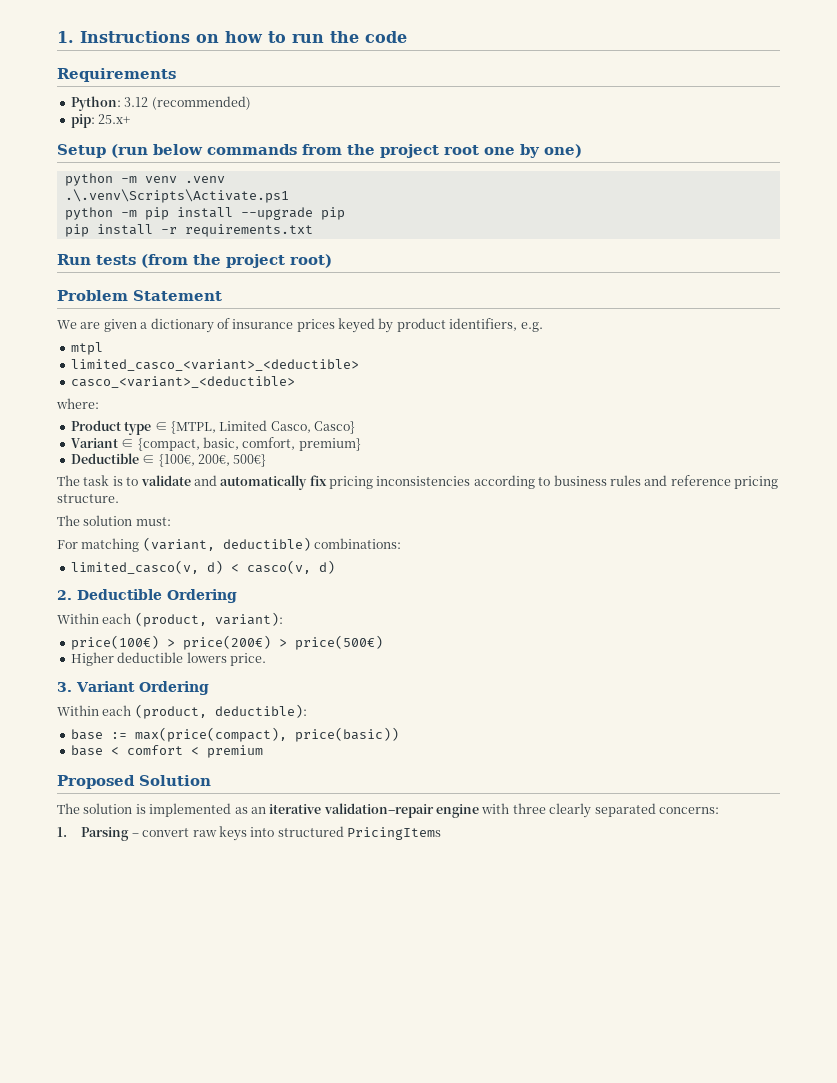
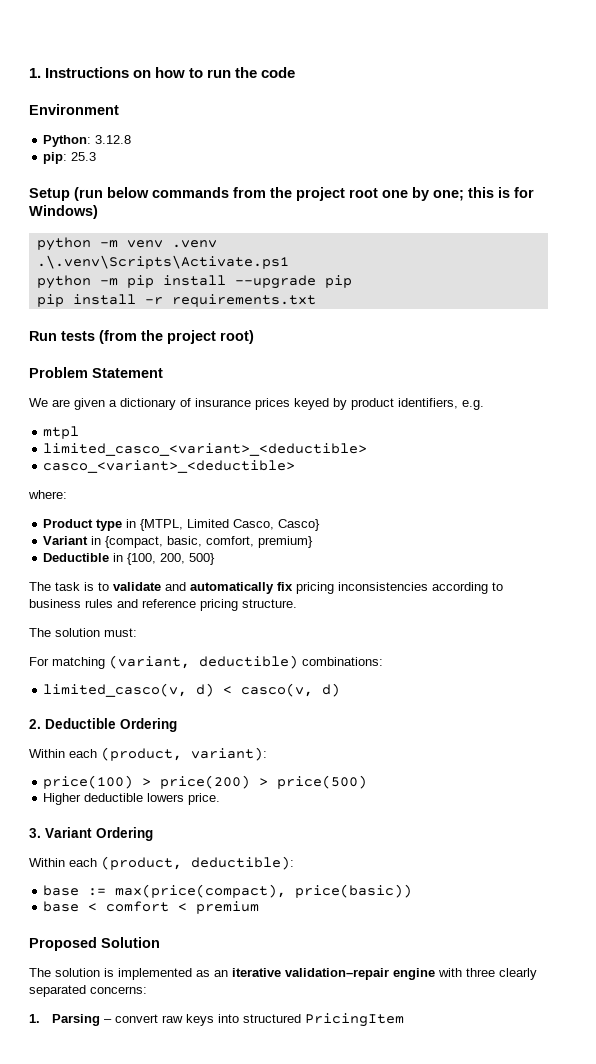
- Requirements
+ Environment
- Python: 3.12 (recommended)
+ Python: 3.12.8
- pip: 25.x+
+ pip: 25.3
- Setup (run below commands from the project root one by one)
+ Setup (run below commands from the project root one by one; this is for Windows)
- Product type ∈ {MTPL, Limited Casco, Casco}
+ Product type in {MTPL, Limited Casco, Casco}
- Variant ∈ {compact, basic, comfort, premium}
+ Variant in {compact, basic, comfort, premium}
- Deductible ∈ {100€, 200€, 500€}
+ Deductible in {100, 200, 500}
- price(100€) > price(200€) > price(500€)
+ price(100) > price(200) > price(500)
- 1. Parsing – convert raw keys into structured PricingItems
+ 1. Parsing – convert raw keys into structured PricingItem

